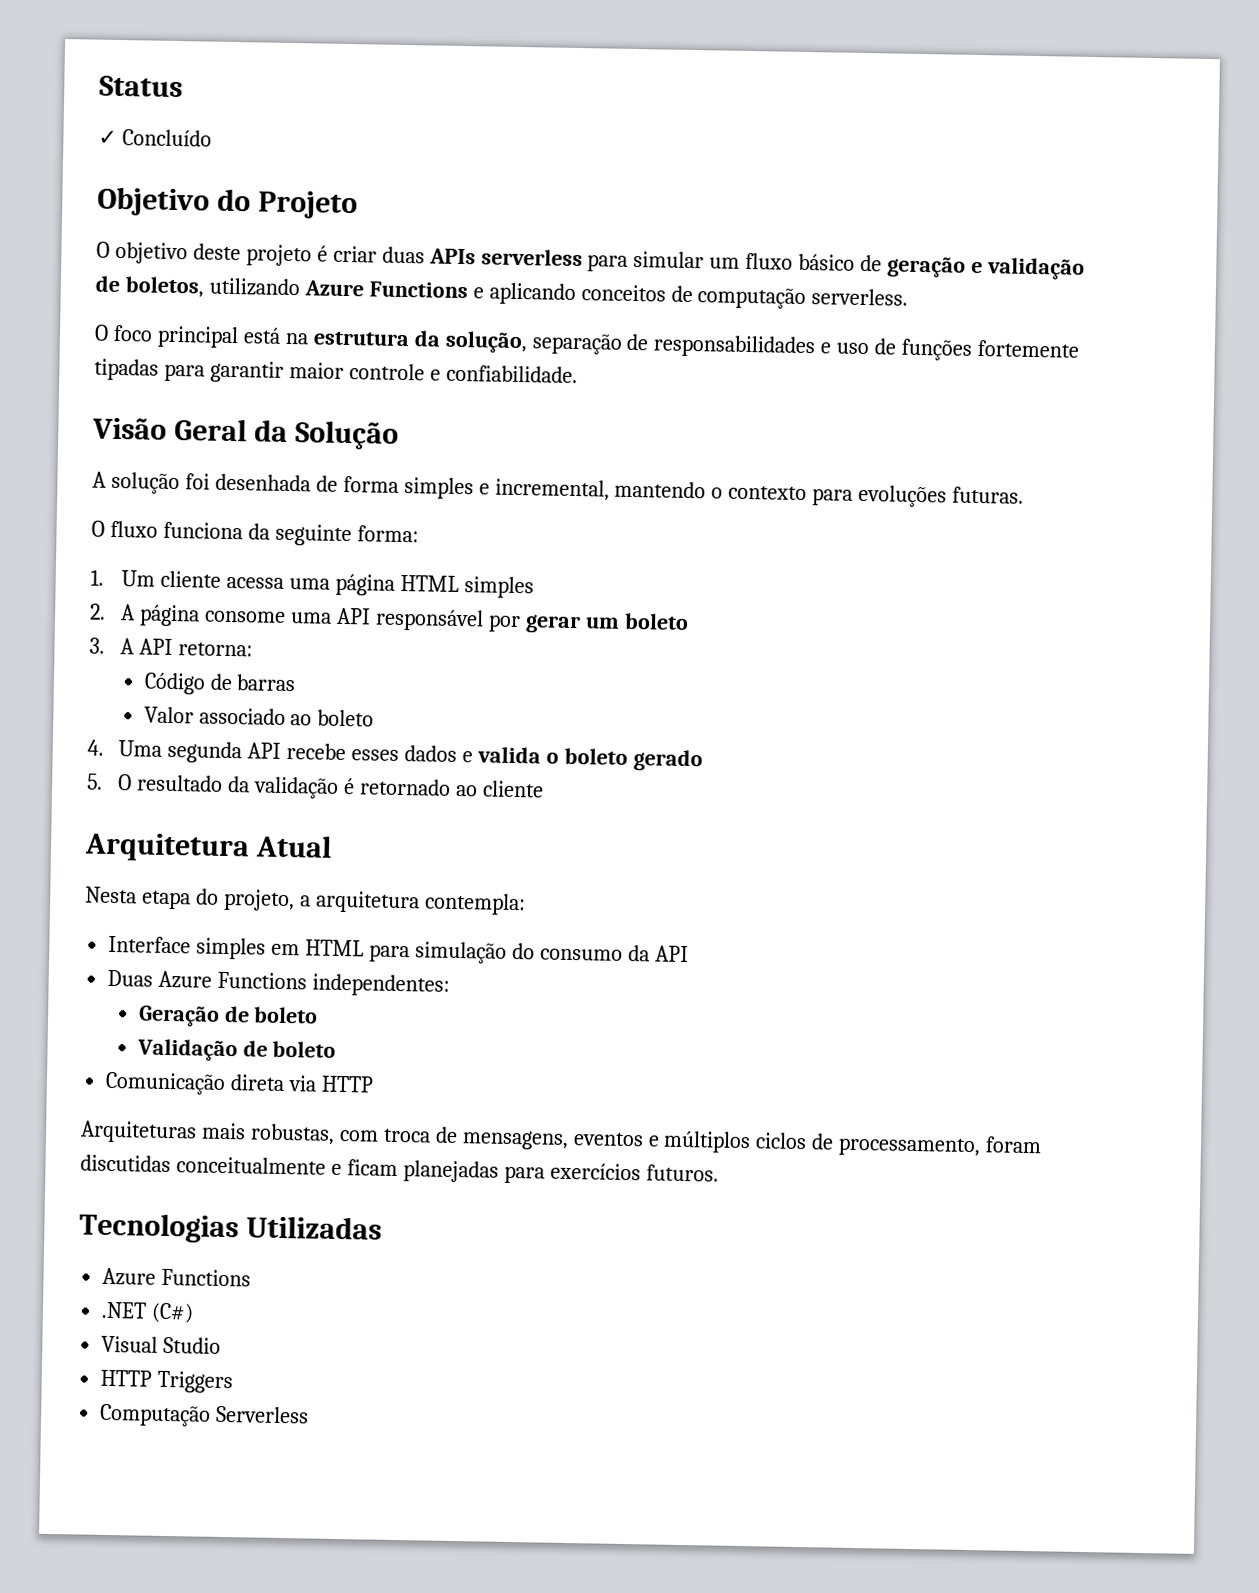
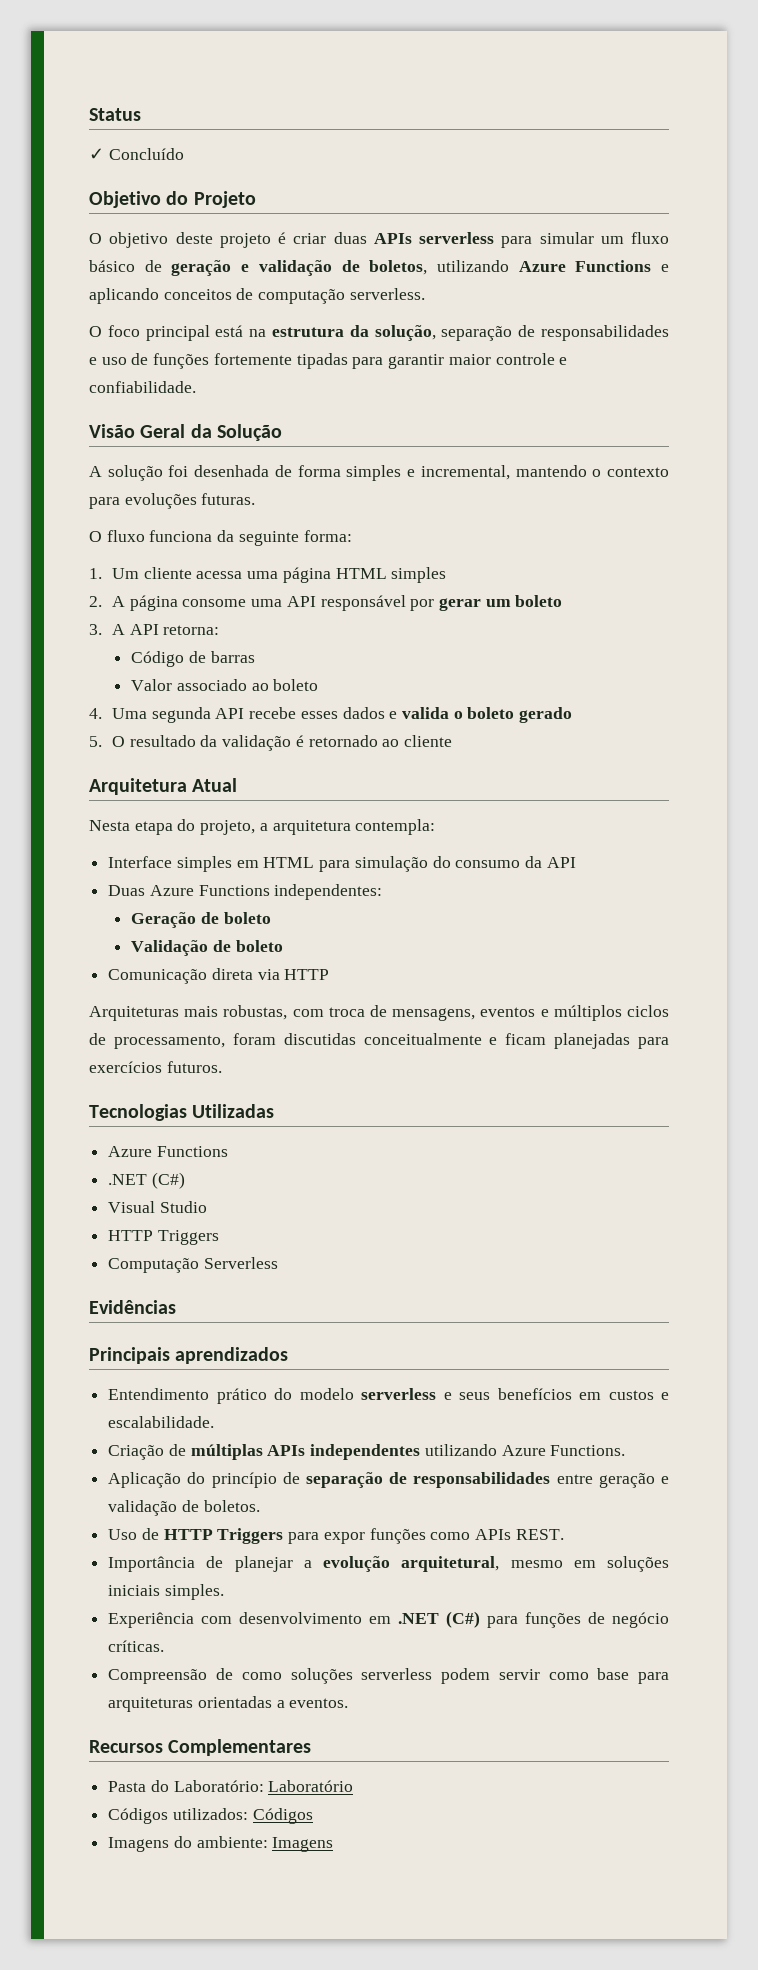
+ Evidências
+ Principais aprendizados
+ Entendimento prático do modelo serverless e seus benefícios em custos e escalabilidade.
+ Criação de múltiplas APIs independentes utilizando Azure Functions.
+ Aplicação do princípio de separação de responsabilidades entre geração e validação de boletos.
+ Uso de HTTP Triggers para expor funções como APIs REST.
+ Importância de planejar a evolução arquitetural, mesmo em soluções iniciais simples.
+ Experiência com desenvolvimento em .NET (C#) para funções de negócio críticas.
+ Compreensão de como soluções serverless podem servir como base para arquiteturas orientadas a eventos.
+ Recursos Complementares
+ Pasta do Laboratório: Laboratório
+ Códigos utilizados: Códigos
+ Imagens do ambiente: Imagens

